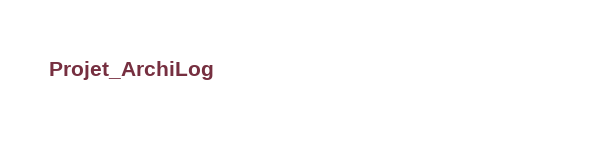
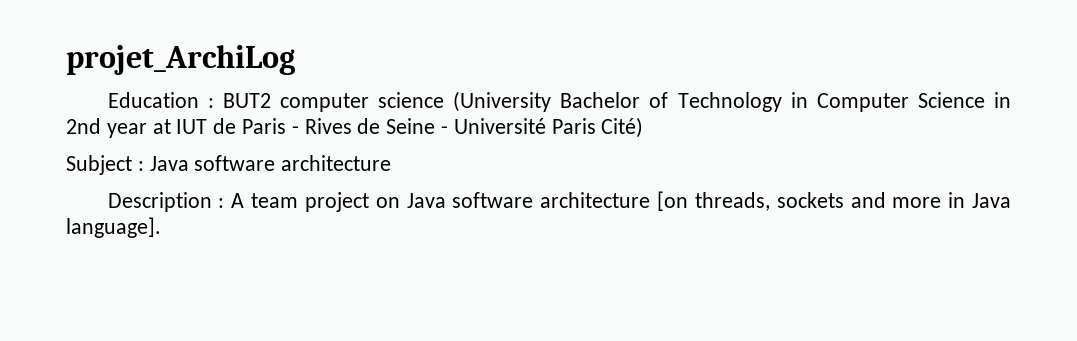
- Projet_ArchiLog
+ projet_ArchiLog
+ Education : BUT2 computer science (University Bachelor of Technology in Computer Science in 2nd year at IUT de Paris - Rives de Seine - Université Paris Cité)
+ Subject : Java software architecture
+ Description : A team project on Java software architecture [on threads, sockets and more in Java language].

